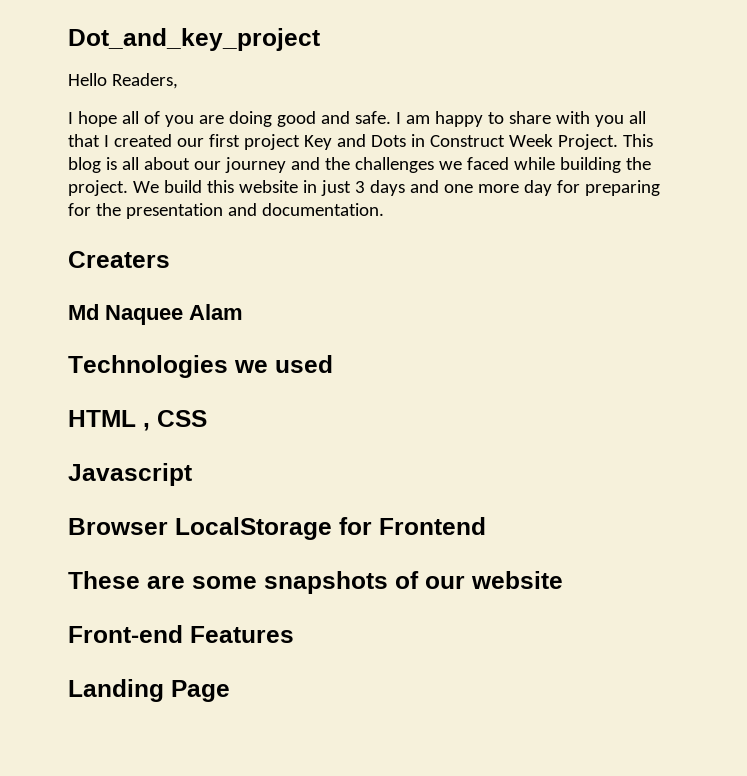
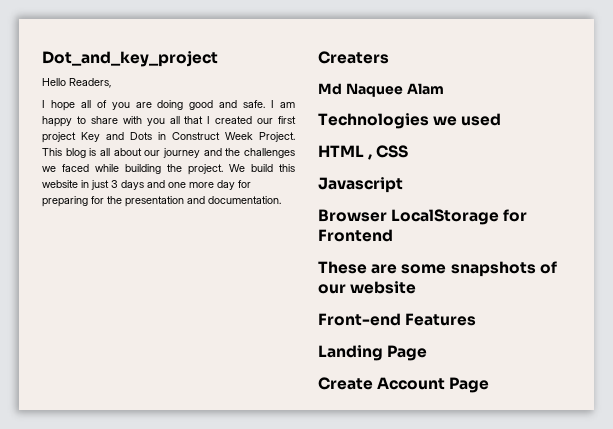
+ Create Account Page

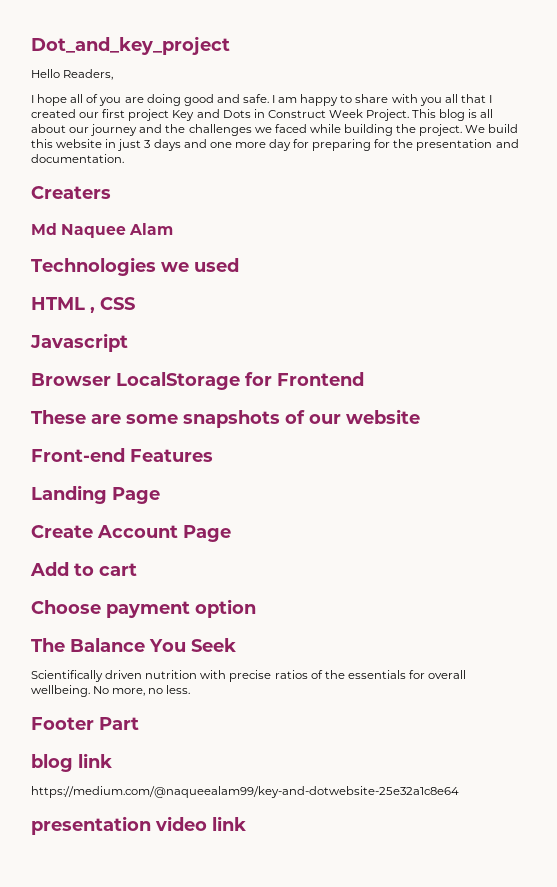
+ Add to cart
+ Choose payment option
+ The Balance You Seek
+ Scientifically driven nutrition with precise ratios of the essentials for overall wellbeing. No more, no less.
+ Footer Part
+ blog link
+ https://medium.com/@naqueealam99/key-and-dotwebsite-25e32a1c8e64
+ presentation video link

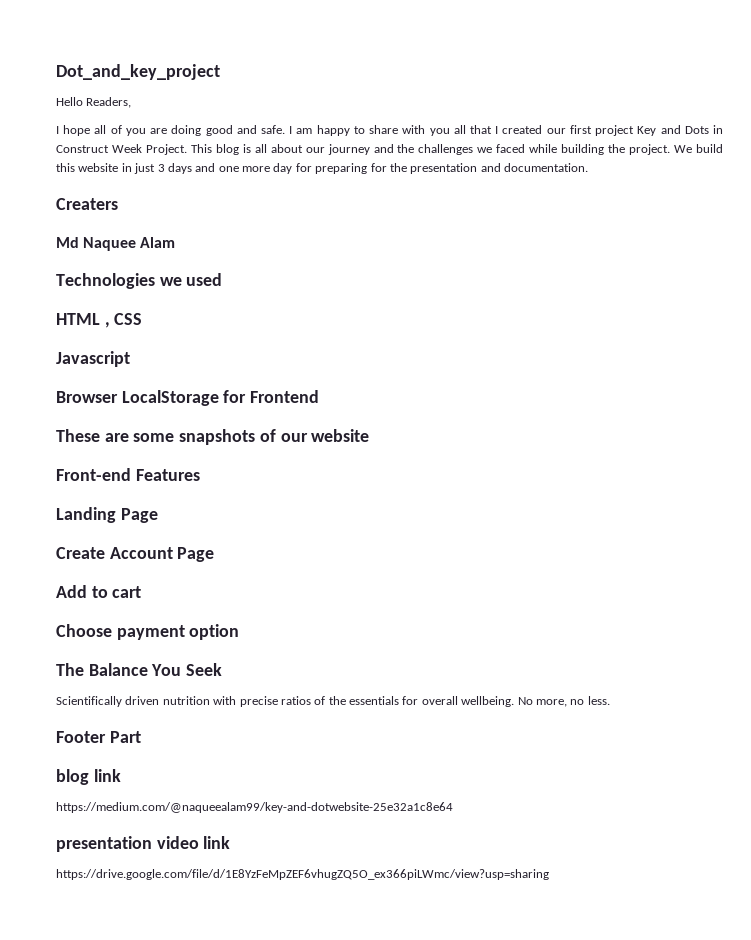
+ https://drive.google.com/file/d/1E8YzFeMpZEF6vhugZQ5O_ex366piLWmc/view?usp=sharing

